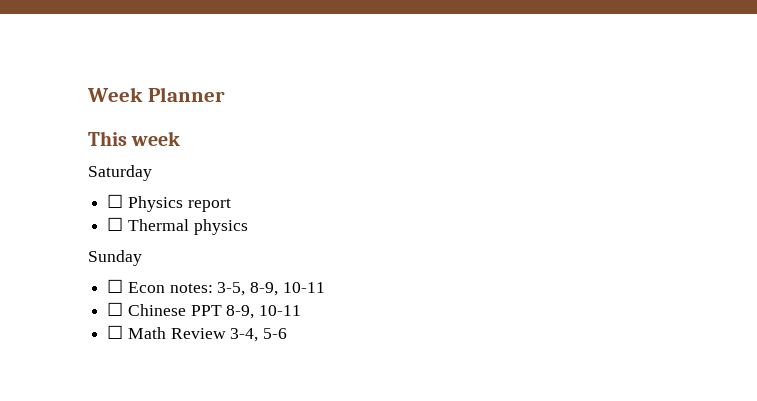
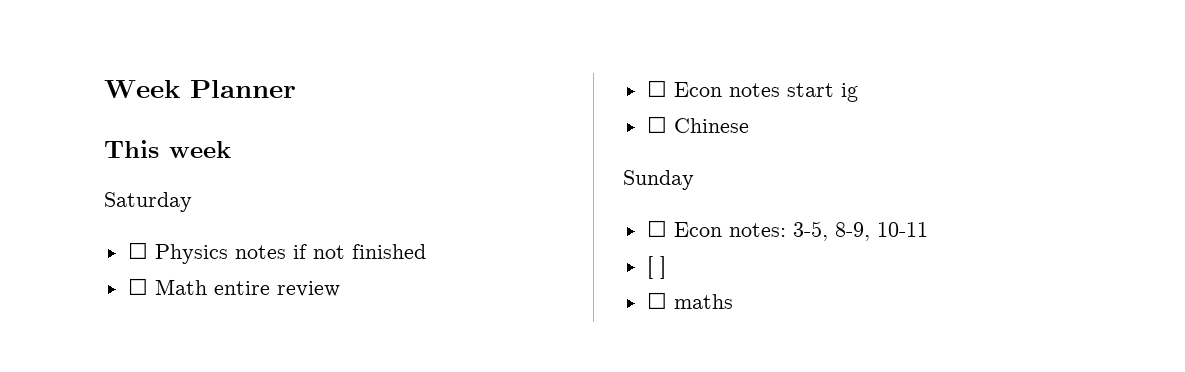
- ☐ Physics report
- ☐ Thermal physics
+ ☐ Physics notes if not finished
+ ☐ Math entire review
+ ☐ Econ notes start ig
+ ☐ Chinese
- ☐ Chinese PPT 8-9, 10-11
- ☐ Math Review 3-4, 5-6
+ [ ]
+ ☐ maths

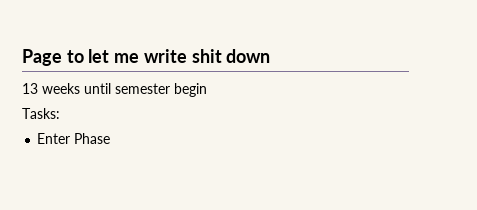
- Week Planner
- This week
- Saturday
- ☐ Physics notes if not finished
- ☐ Math entire review
- ☐ Econ notes start ig
- ☐ Chinese
- Sunday
- ☐ Econ notes: 3-5, 8-9, 10-11
- [ ]
- ☐ maths
+ Page to let me write shit down
+ 13 weeks until semester begin
+ Tasks:
+ Enter Phase

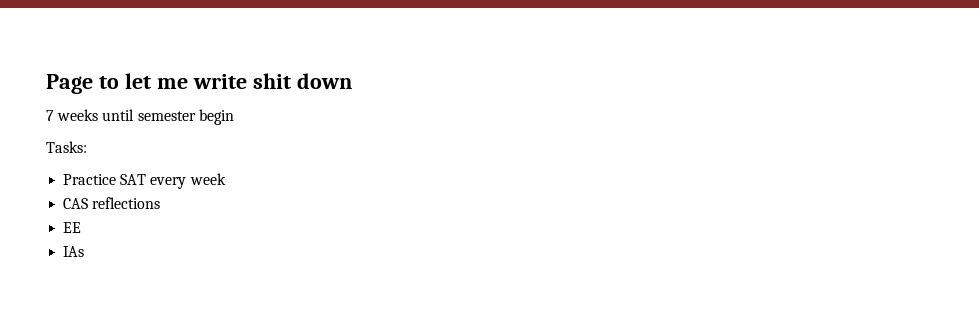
- 13 weeks until semester begin
+ 7 weeks until semester begin
- Enter Phase
+ Practice SAT every week
+ CAS reflections
+ EE
+ IAs

